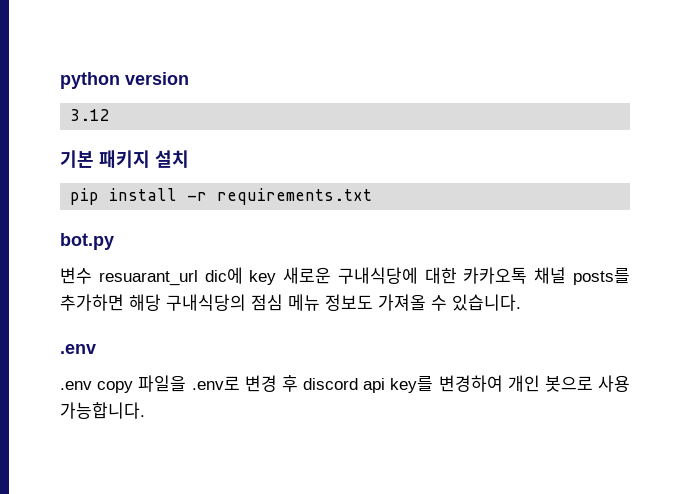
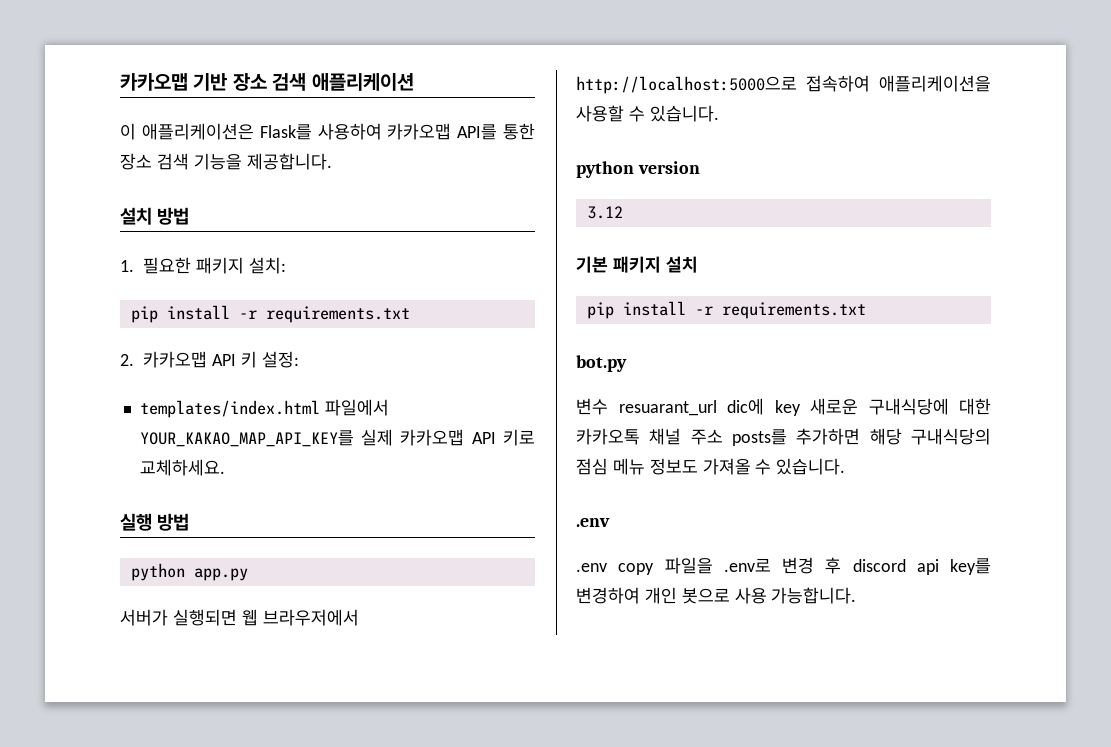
+ 카카오맵 기반 장소 검색 애플리케이션
+ 이 애플리케이션은 Flask를 사용하여 카카오맵 API를 통한 장소 검색 기능을 제공합니다.
+ 설치 방법
+ 1. 필요한 패키지 설치:
+ pip install -r requirements.txt
+ 2. 카카오맵 API 키 설정:
+ templates/index.html 파일에서 YOUR_KAKAO_MAP_API_KEY를 실제 카카오맵 API 키로 교체하세요.
+ 실행 방법
+ python app.py
+ 서버가 실행되면 웹 브라우저에서 http://localhost:5000으로 접속하여 애플리케이션을 사용할 수 있습니다.
- 변수 resuarant_url dic에 key 새로운 구내식당에 대한 카카오톡 채널 posts를 추가하면 해당 구내식당의 점심 메뉴 정보도 가져올 수 있습니다.
+ 변수 resuarant_url dic에 key 새로운 구내식당에 대한 카카오톡 채널 주소 posts를 추가하면 해당 구내식당의 점심 메뉴 정보도 가져올 수 있습니다.

